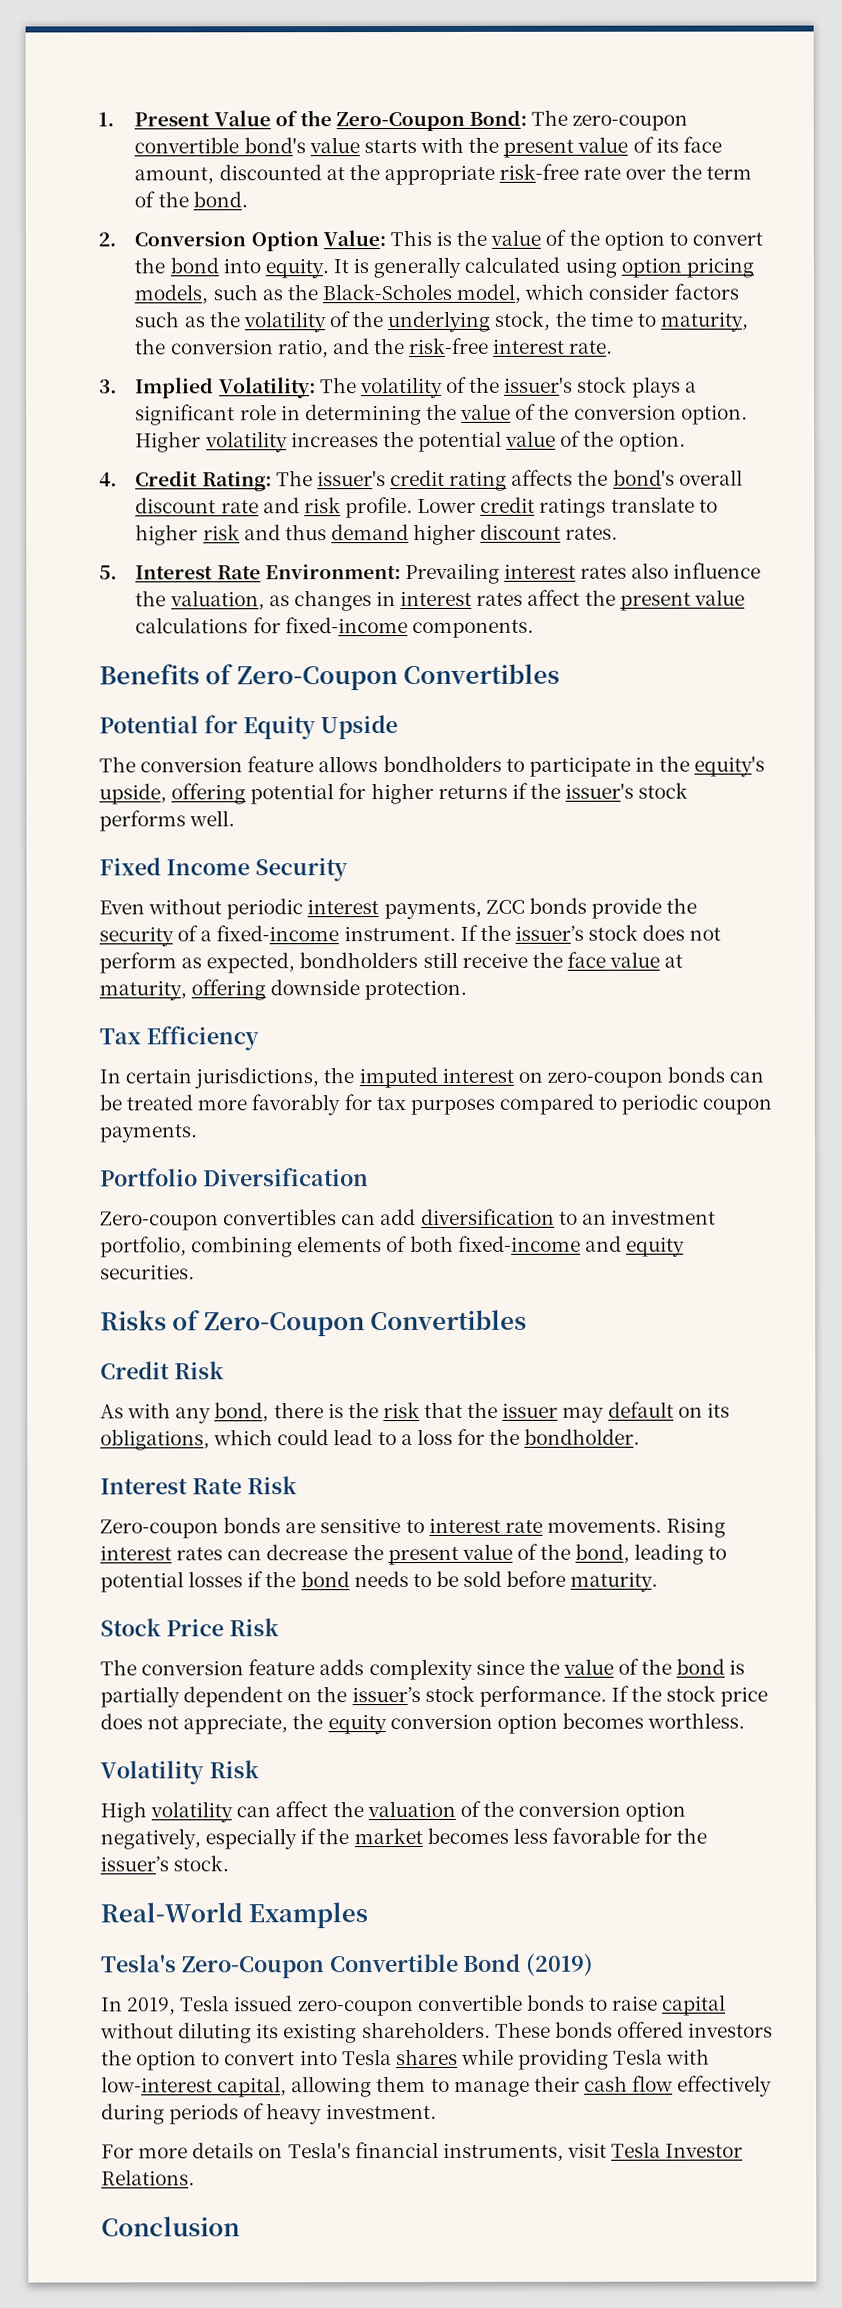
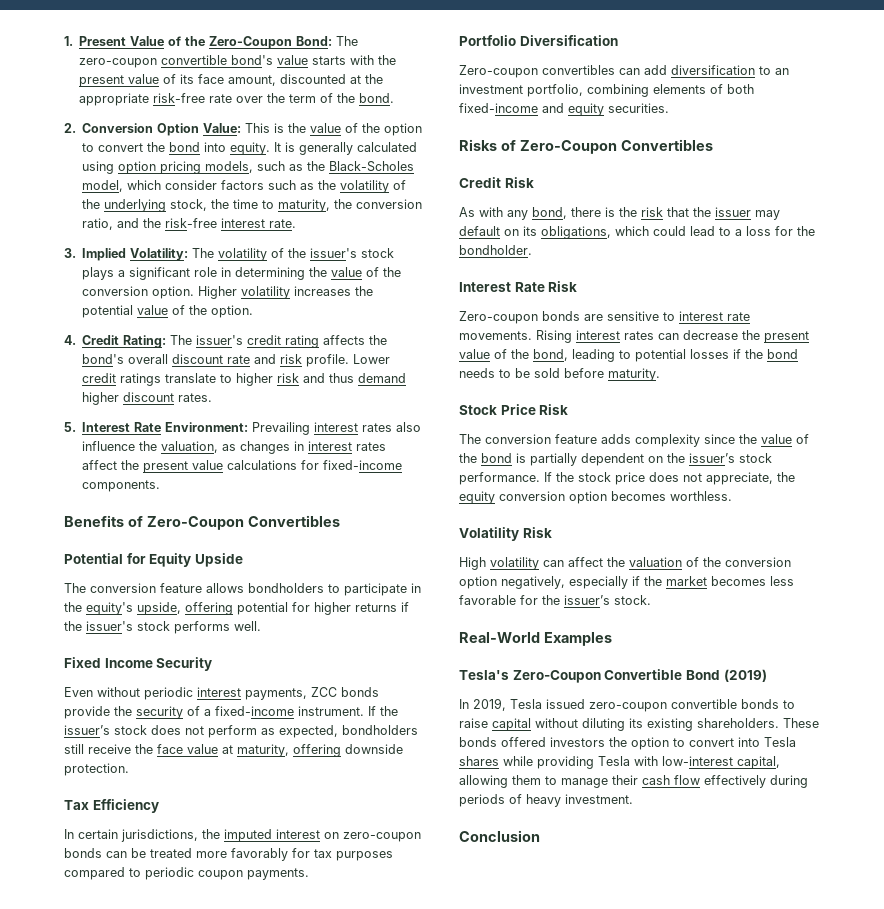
- For more details on Tesla's financial instruments, visit Tesla Investor Relations.

